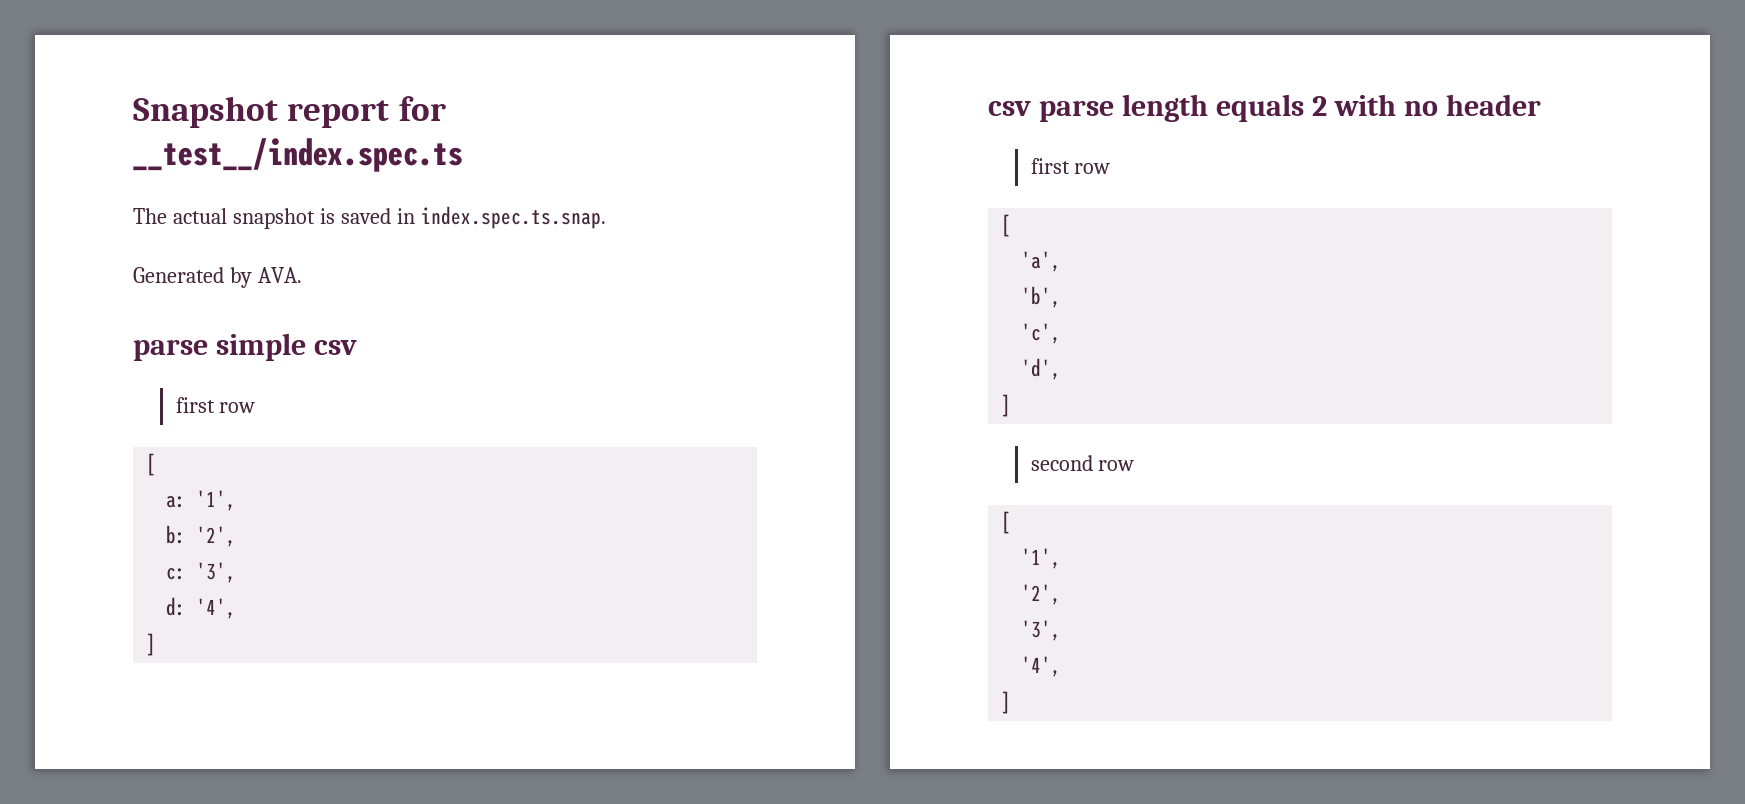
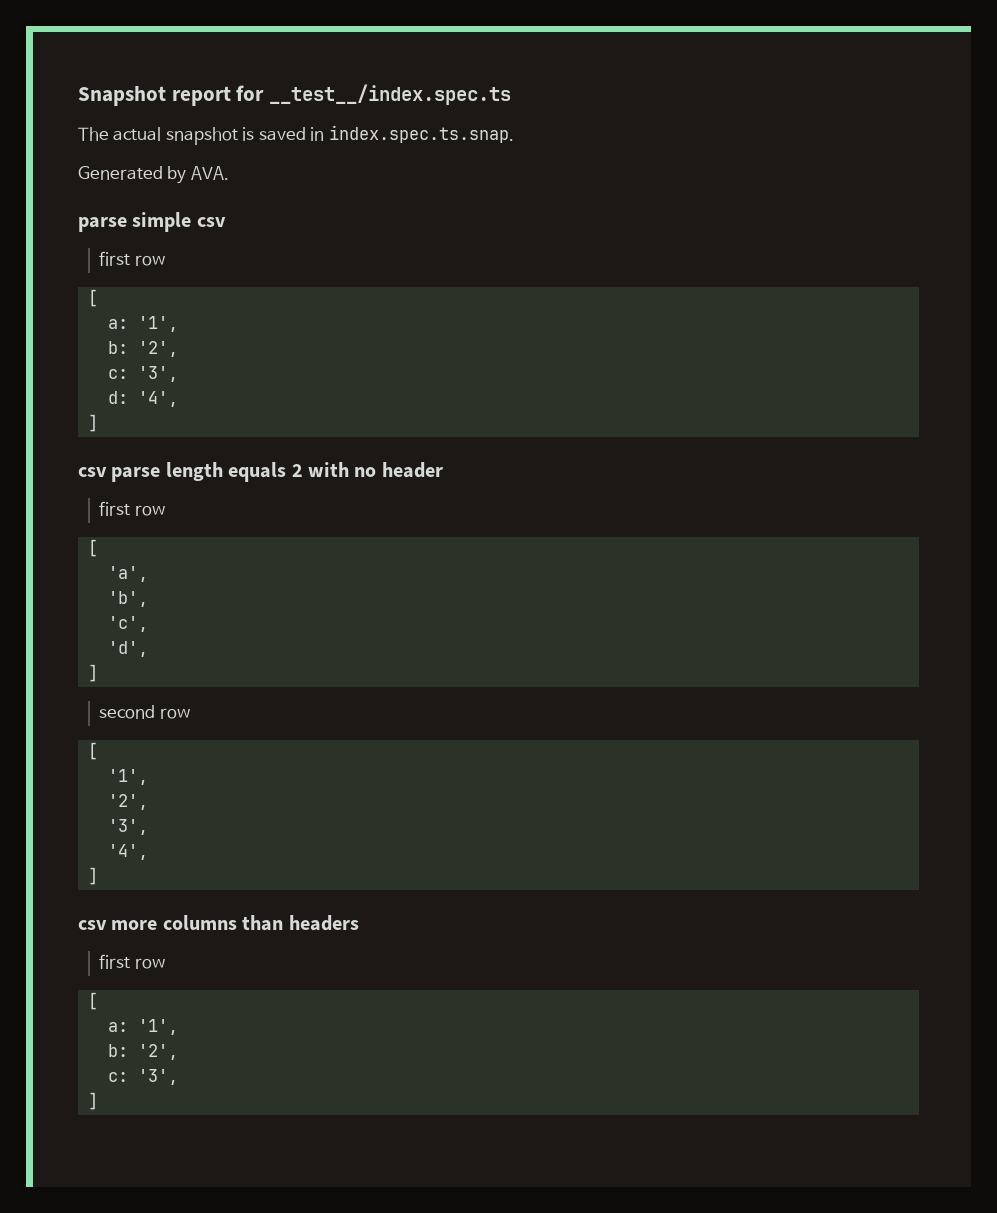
+ csv more columns than headers
+ first row
+ [
+ a: '1',
+ b: '2',
+ c: '3',
+ ]

